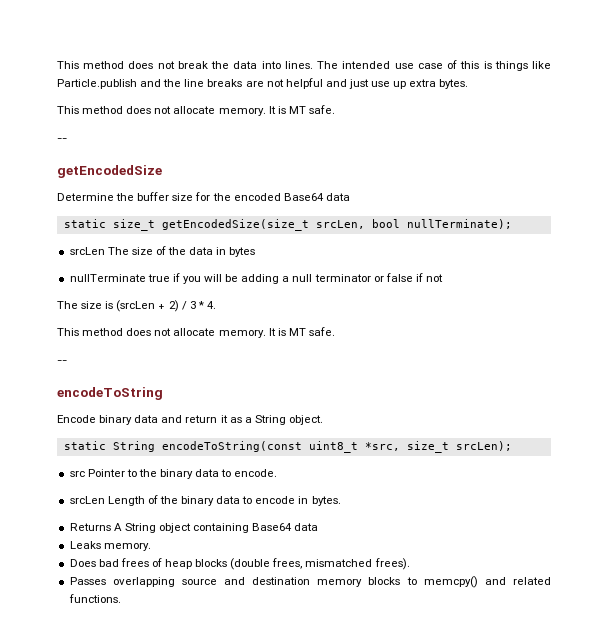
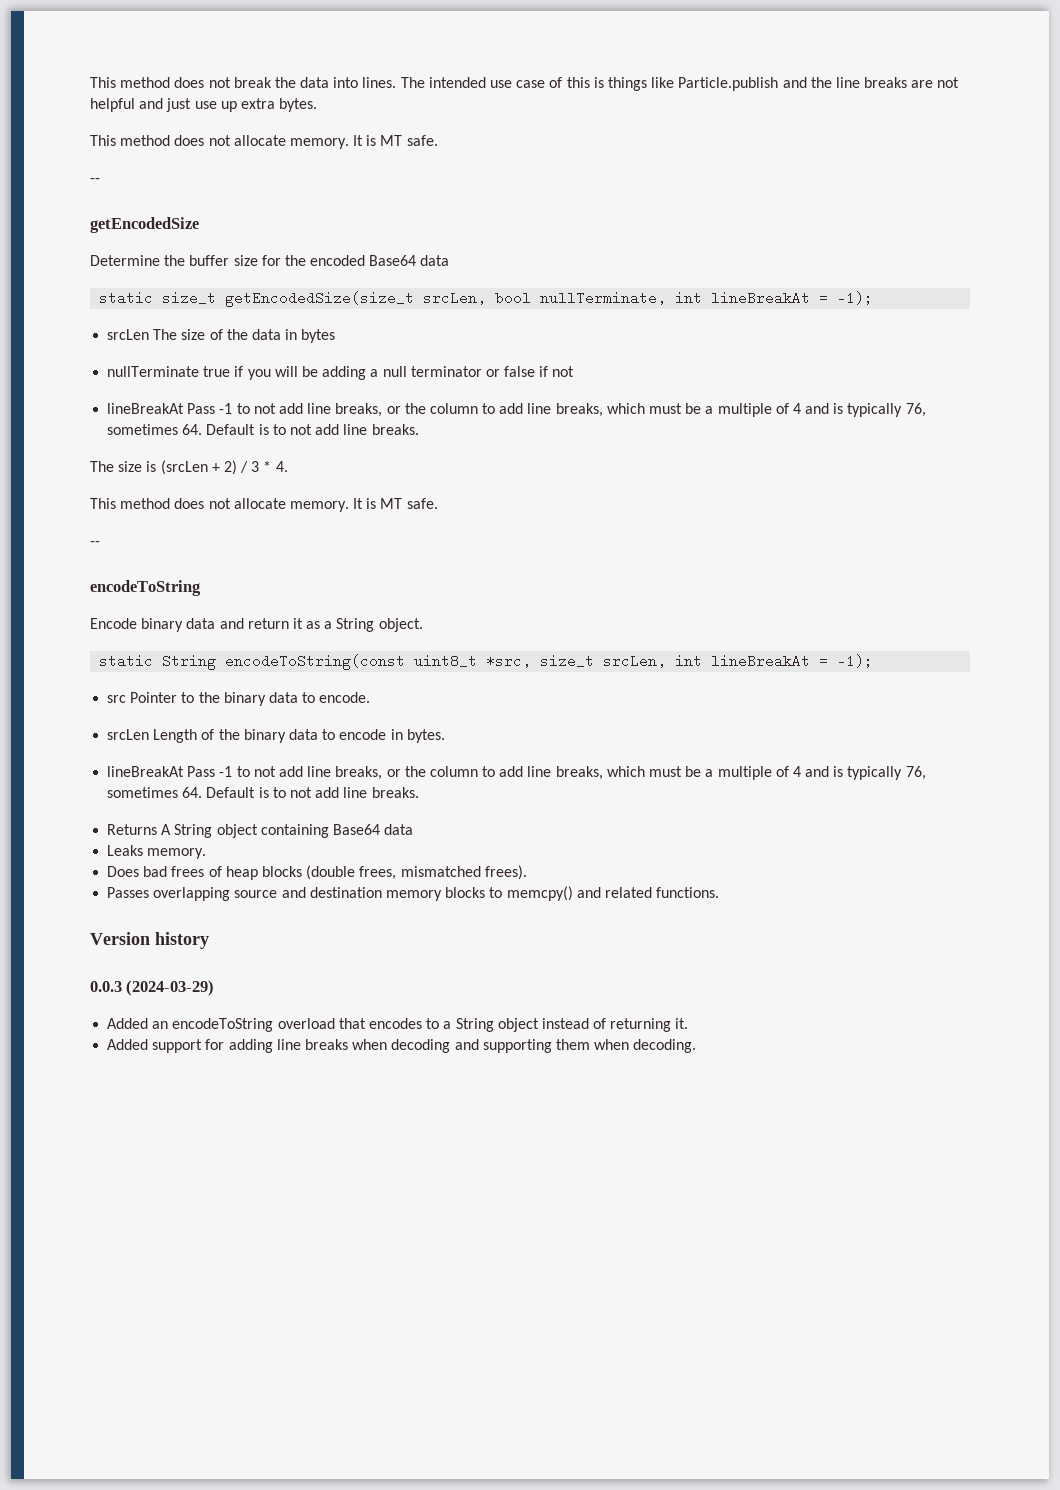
- static size_t getEncodedSize(size_t srcLen, bool nullTerminate);
+ static size_t getEncodedSize(size_t srcLen, bool nullTerminate, int lineBreakAt = -1);
  nullTerminate true if you will be adding a null terminator or false if not
+ lineBreakAt Pass -1 to not add line breaks, or the column to add line breaks, which must be a multiple of 4 and is typically 76, sometimes 64. Default is to not add line breaks.
- static String encodeToString(const uint8_t *src, size_t srcLen);
+ static String encodeToString(const uint8_t *src, size_t srcLen, int lineBreakAt = -1);
  srcLen Length of the binary data to encode in bytes.
+ lineBreakAt Pass -1 to not add line breaks, or the column to add line breaks, which must be a multiple of 4 and is typically 76, sometimes 64. Default is to not add line breaks.
+ Version history
+ 0.0.3 (2024-03-29)
+ Added an encodeToString overload that encodes to a String object instead of returning it.
+ Added support for adding line breaks when decoding and supporting them when decoding.

